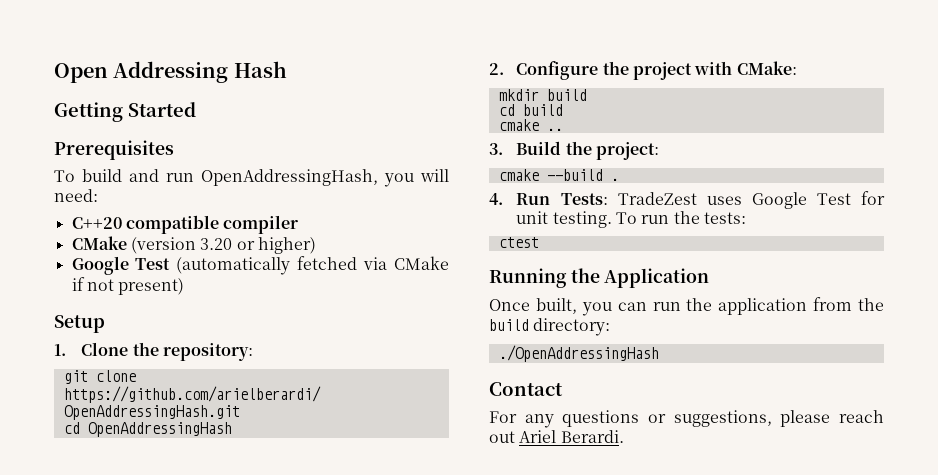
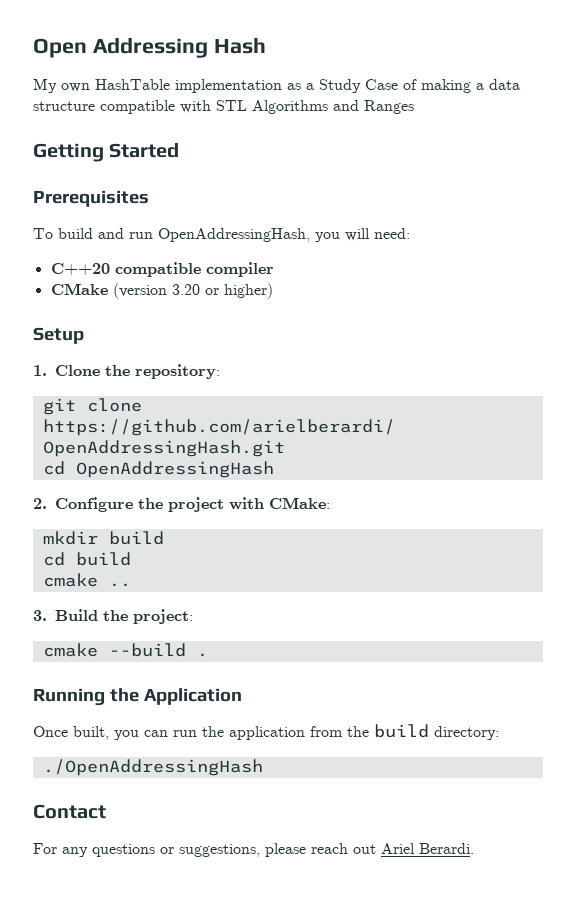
+ My own HashTable implementation as a Study Case of making a data structure compatible with STL Algorithms and Ranges
- Google Test (automatically fetched via CMake if not present)
- 4. Run Tests: TradeZest uses Google Test for unit testing. To run the tests:
- ctest

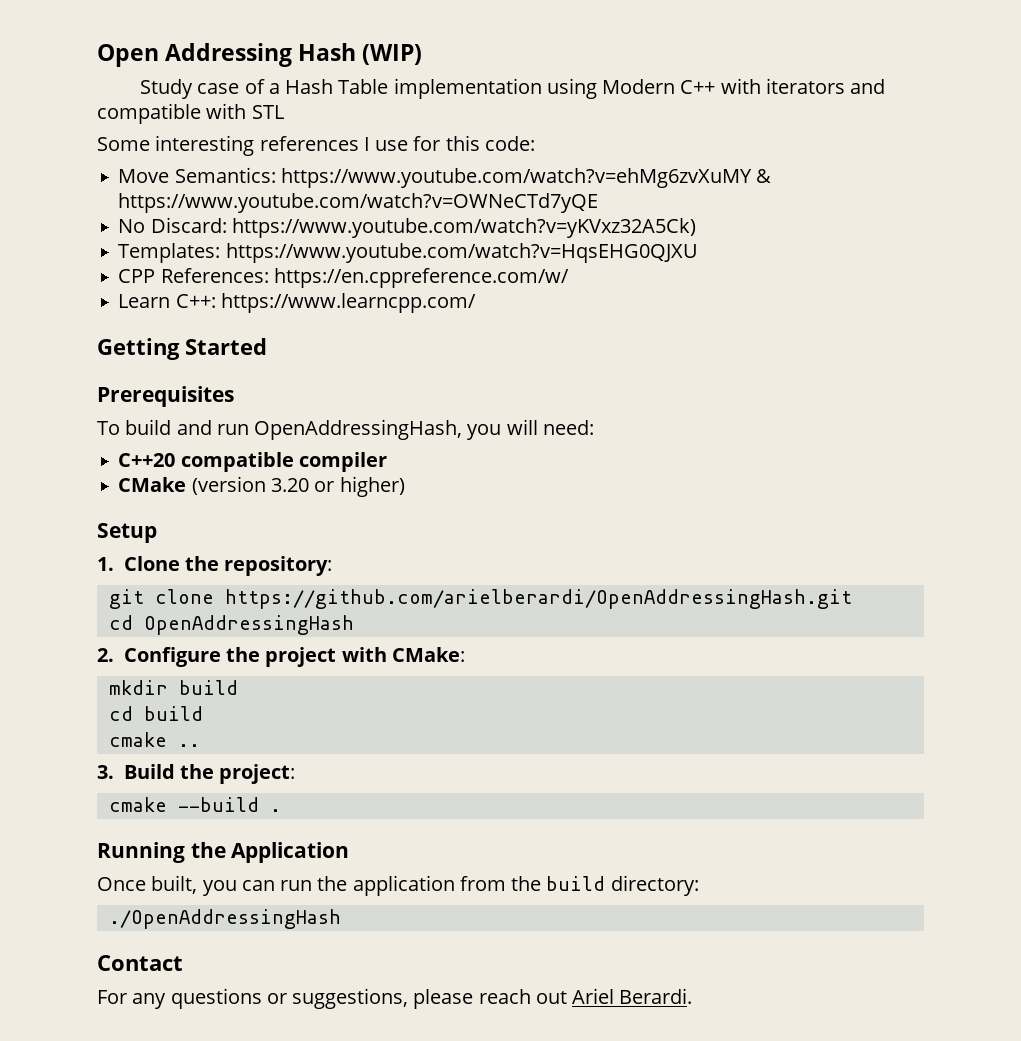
- Open Addressing Hash
- My own HashTable implementation as a Study Case of making a data structure compatible with STL Algorithms and Ranges
+ Open Addressing Hash (WIP)
+ Study case of a Hash Table implementation using Modern C++ with iterators and compatible with STL
+ Some interesting references I use for this code:
+ Move Semantics: https://www.youtube.com/watch?v=ehMg6zvXuMY & https://www.youtube.com/watch?v=OWNeCTd7yQE
+ No Discard: https://www.youtube.com/watch?v=yKVxz32A5Ck)
+ Templates: https://www.youtube.com/watch?v=HqsEHG0QJXU
+ CPP References: https://en.cppreference.com/w/
+ Learn C++: https://www.learncpp.com/

